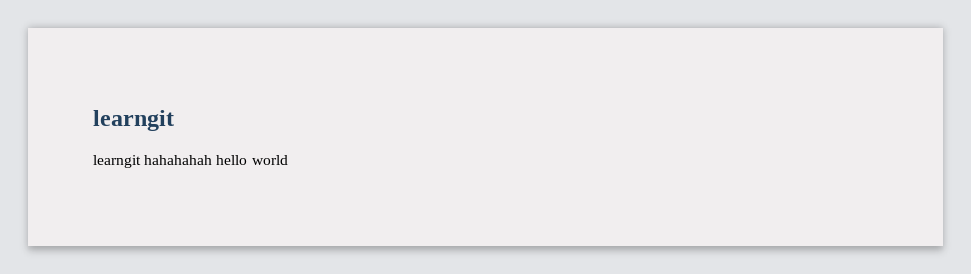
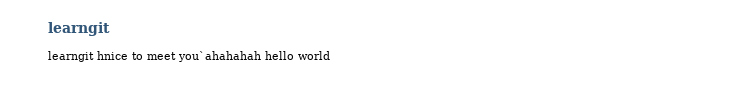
- learngit hahahahah hello world
+ learngit hnice to meet you`ahahahah hello world

